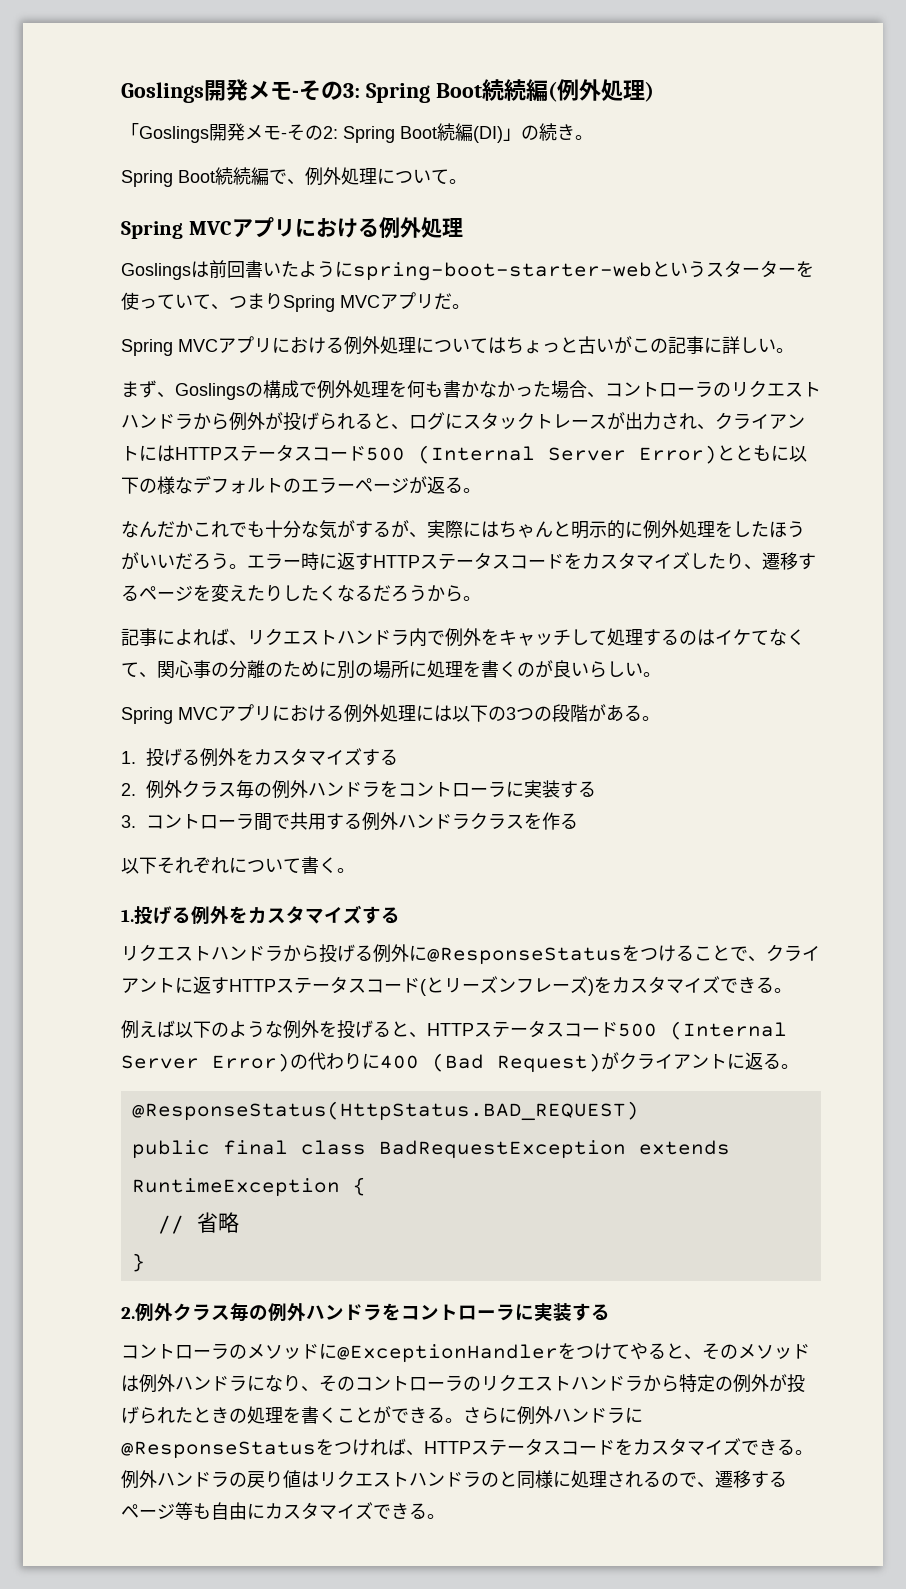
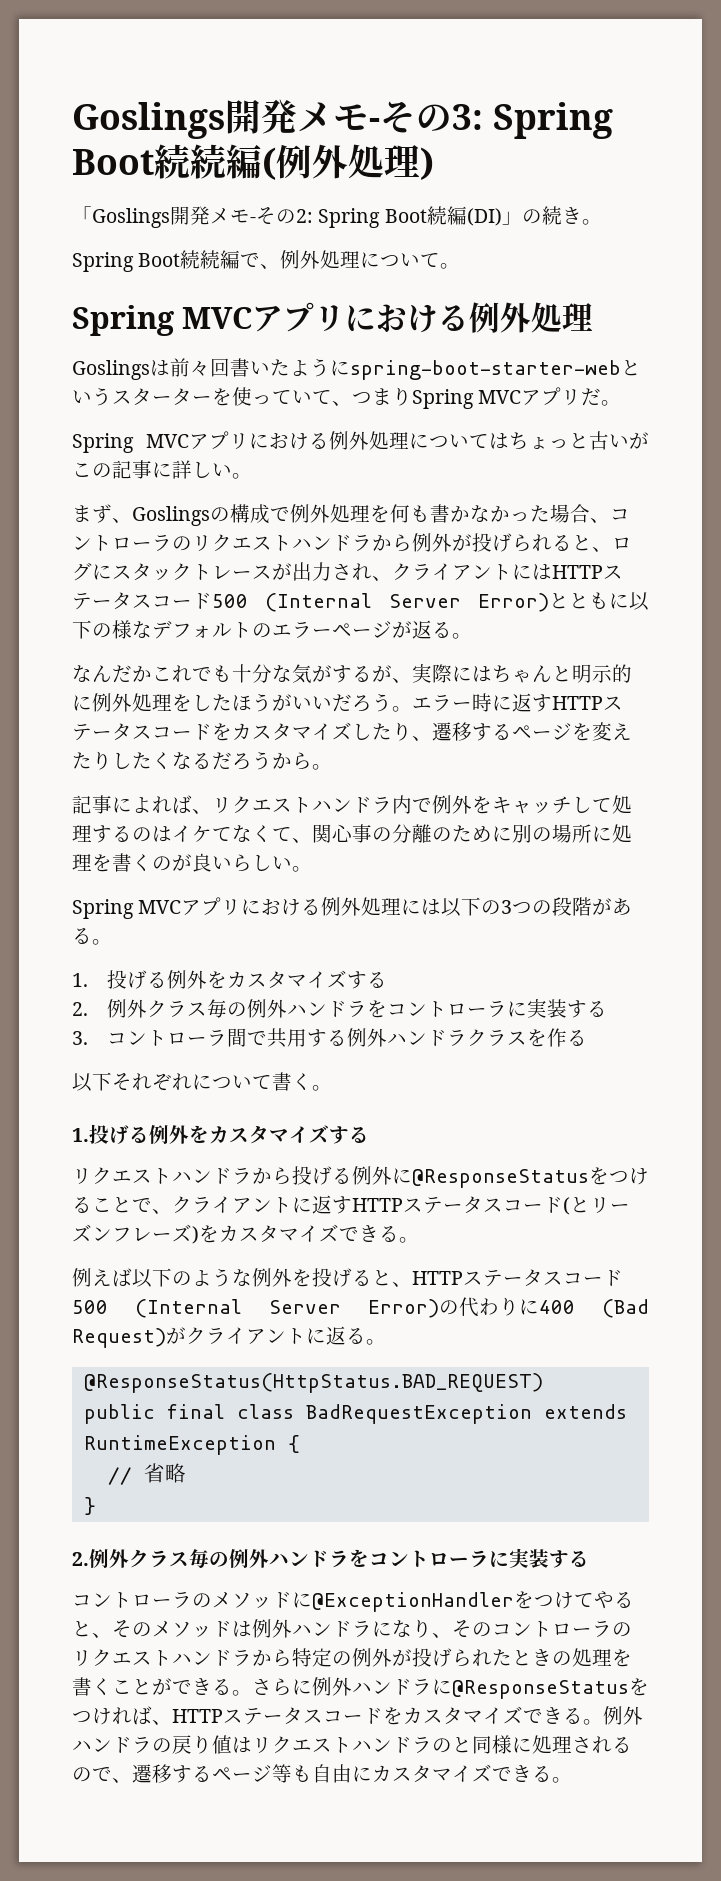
- Goslingsは前回書いたようにspring-boot-starter-webというスターターを使っていて、つまりSpring MVCアプリだ。
+ Goslingsは前々回書いたようにspring-boot-starter-webというスターターを使っていて、つまりSpring MVCアプリだ。

